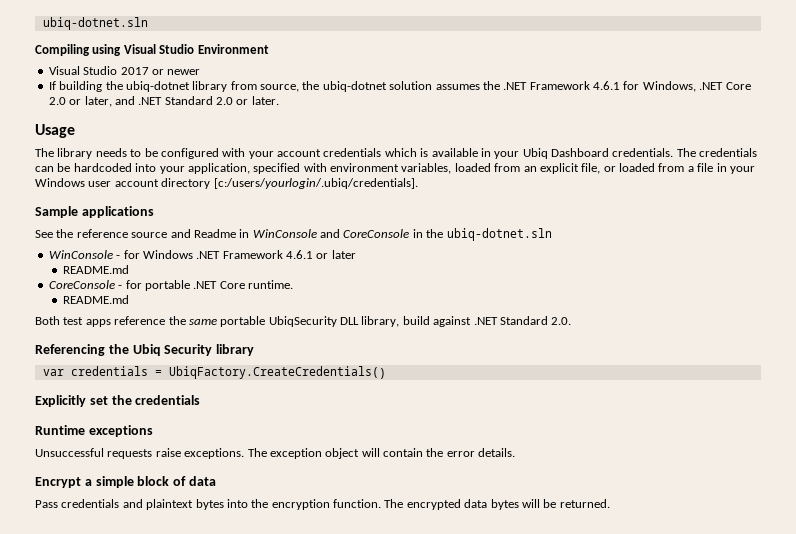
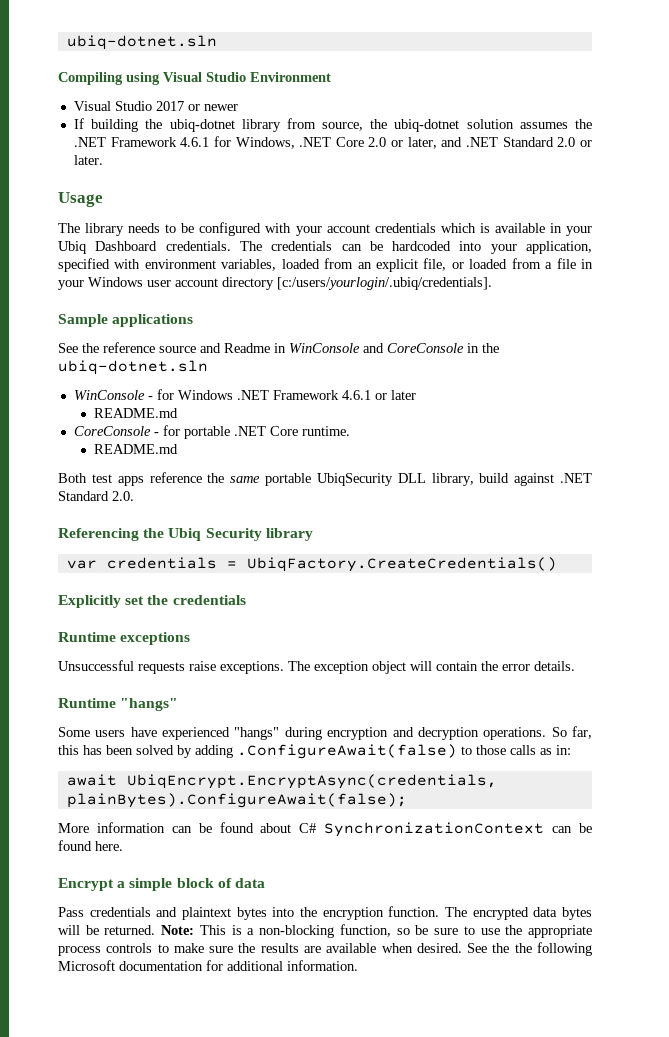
+ Runtime "hangs"
+ Some users have experienced "hangs" during encryption and decryption operations. So far, this has been solved by adding .ConfigureAwait(false) to those calls as in:
+ await UbiqEncrypt.EncryptAsync(credentials, plainBytes).ConfigureAwait(false);
+ More information can be found about C# SynchronizationContext can be found here.
+ Note: This is a non-blocking function, so be sure to use the appropriate process controls to make sure the results are available when desired. See the the following Microsoft documentation for additional information.

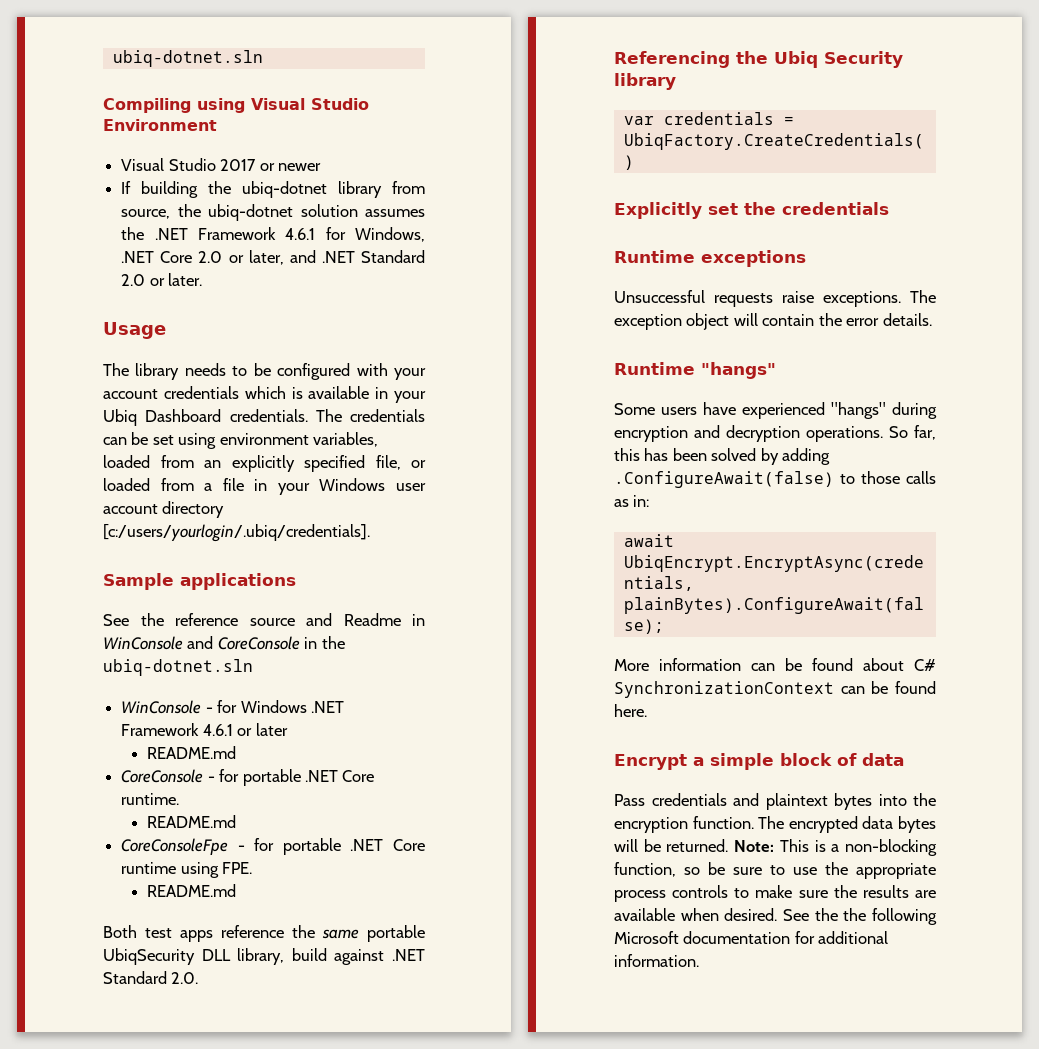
- The credentials can be hardcoded into your application, specified with environment variables, loaded from an explicit file, or loaded from a file in your Windows user account directory [c:/users/yourlogin/.ubiq/credentials].
+ The credentials can be set using environment variables, loaded from an explicitly specified file, or loaded from a file in your Windows user account directory [c:/users/yourlogin/.ubiq/credentials].
+ CoreConsoleFpe - for portable .NET Core runtime using FPE.
+ README.md

